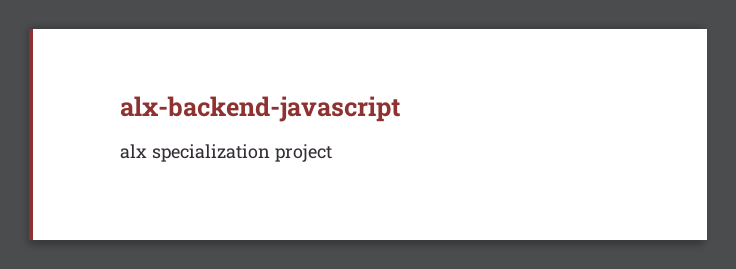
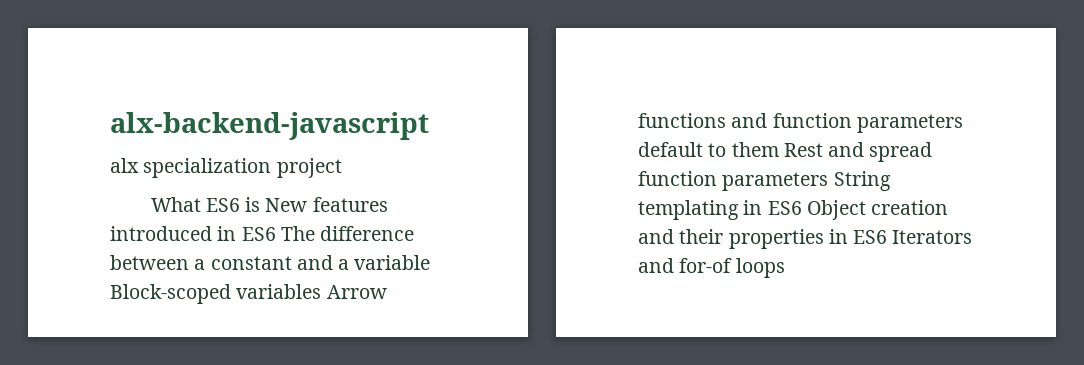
+ What ES6 is New features introduced in ES6 The difference between a constant and a variable Block-scoped variables Arrow functions and function parameters default to them Rest and spread function parameters String templating in ES6 Object creation and their properties in ES6 Iterators and for-of loops

